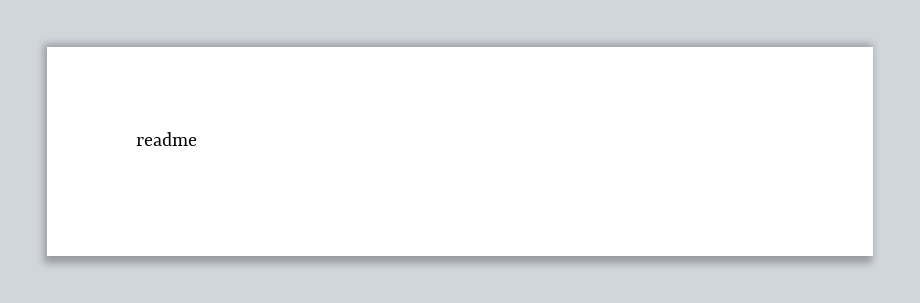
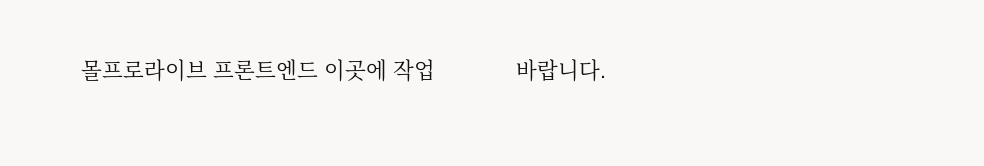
- readme
+ 몰프로라이브 프론트엔드 이곳에 작업 바랍니다.

